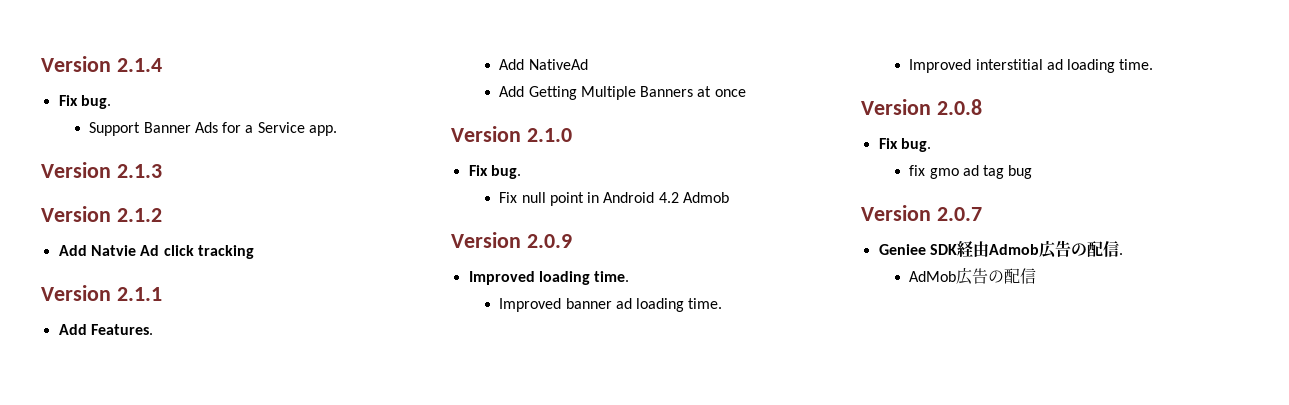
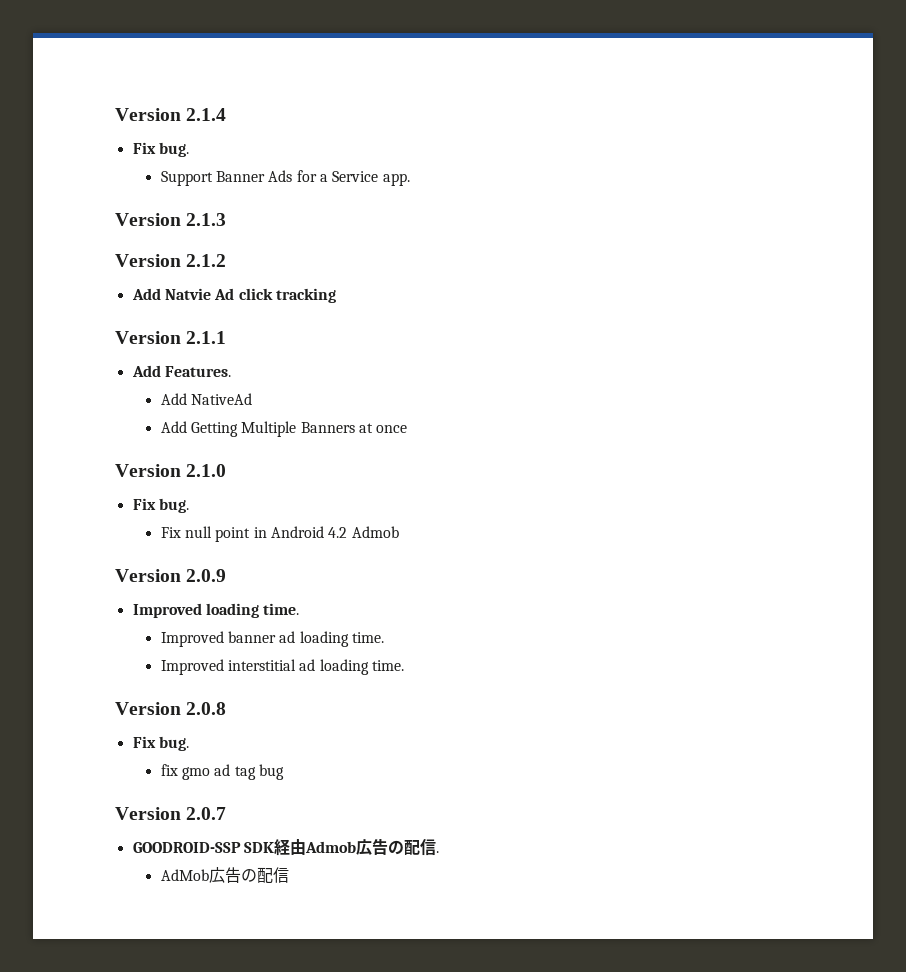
- Geniee SDK経由Admob広告の配信.
+ GOODROID-SSP SDK経由Admob広告の配信.

